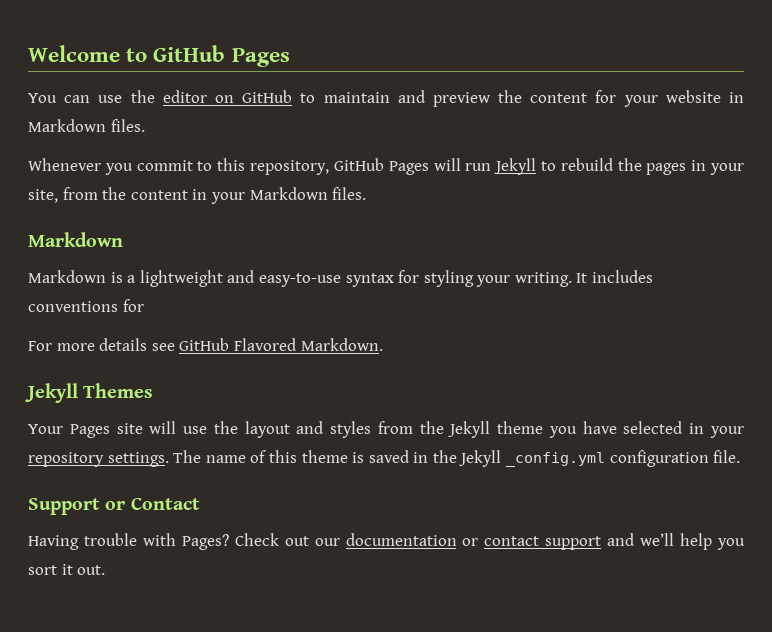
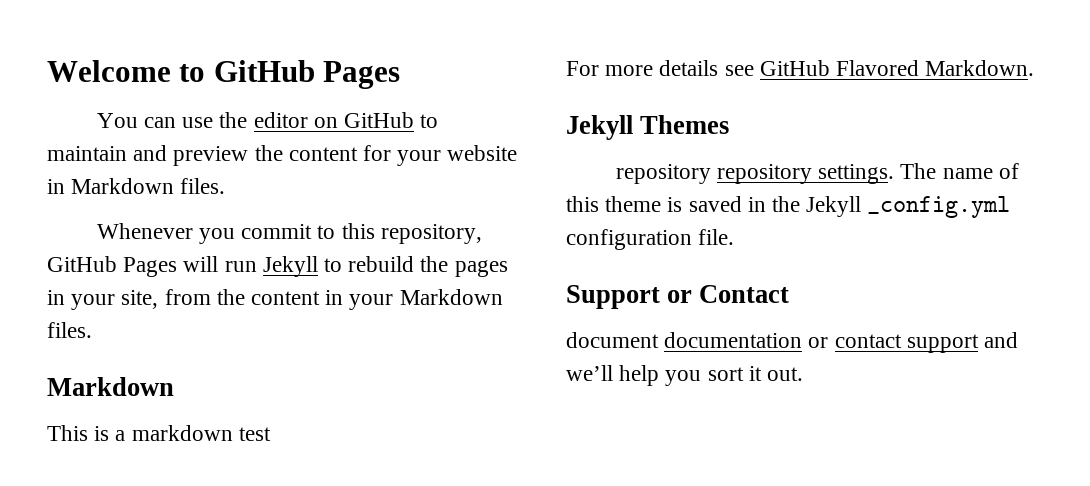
- Markdown is a lightweight and easy-to-use syntax for styling your writing. It includes conventions for
+ This is a markdown test
- Your Pages site will use the layout and styles from the Jekyll theme you have selected in your repository settings.
+ repository repository settings.
- Having trouble with Pages? Check out our documentation or contact support and we’ll help you sort it out.
+ document documentation or contact support and we’ll help you sort it out.

